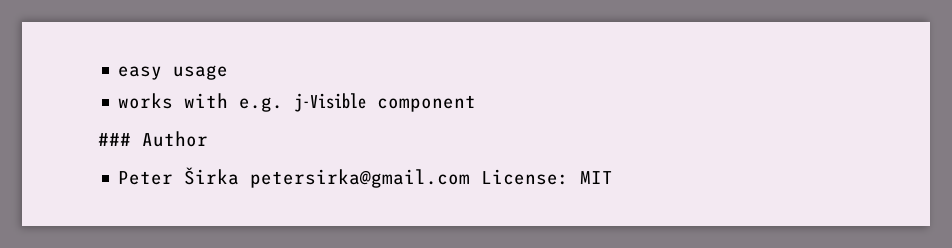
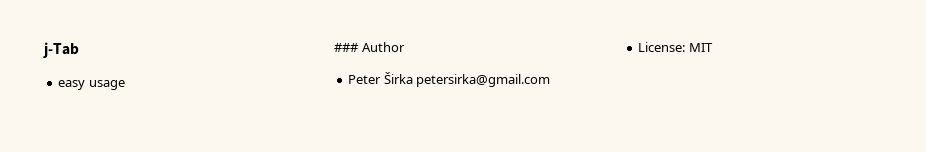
+ j-Tab
- works with e.g. j-Visible component
- Peter Širka petersirka@gmail.com License: MIT
+ Peter Širka petersirka@gmail.com
+ License: MIT

